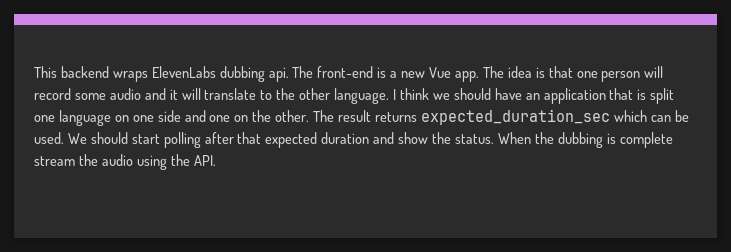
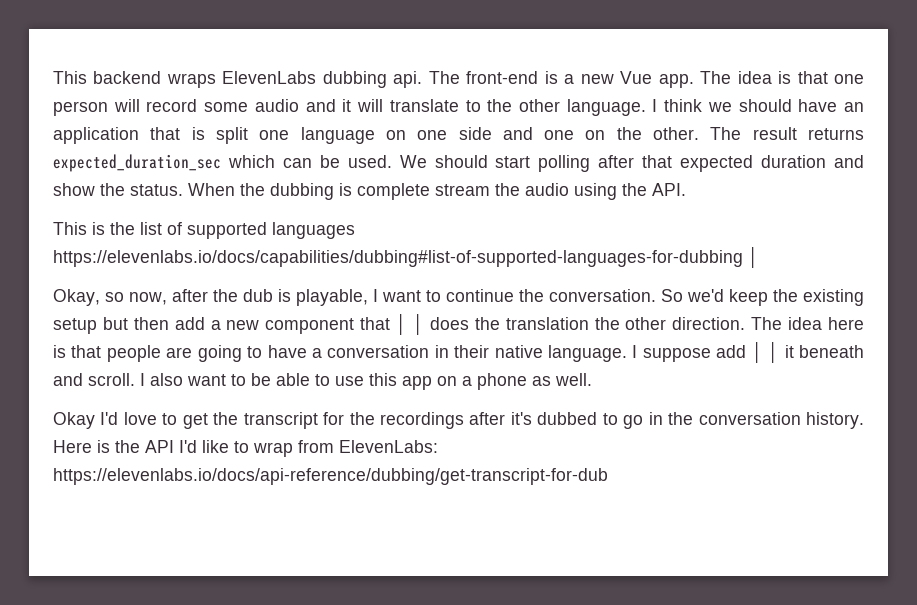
+ This is the list of supported languages https://elevenlabs.io/docs/capabilities/dubbing#list-of-supported-languages-for-dubbing │
+ Okay, so now, after the dub is playable, I want to continue the conversation. So we'd keep the existing setup but then add a new component that │ │ does the translation the other direction. The idea here is that people are going to have a conversation in their native language. I suppose add │ │ it beneath and scroll. I also want to be able to use this app on a phone as well.
+ Okay I'd love to get the transcript for the recordings after it's dubbed to go in the conversation history. Here is the API I'd like to wrap from ElevenLabs: https://elevenlabs.io/docs/api-reference/dubbing/get-transcript-for-dub

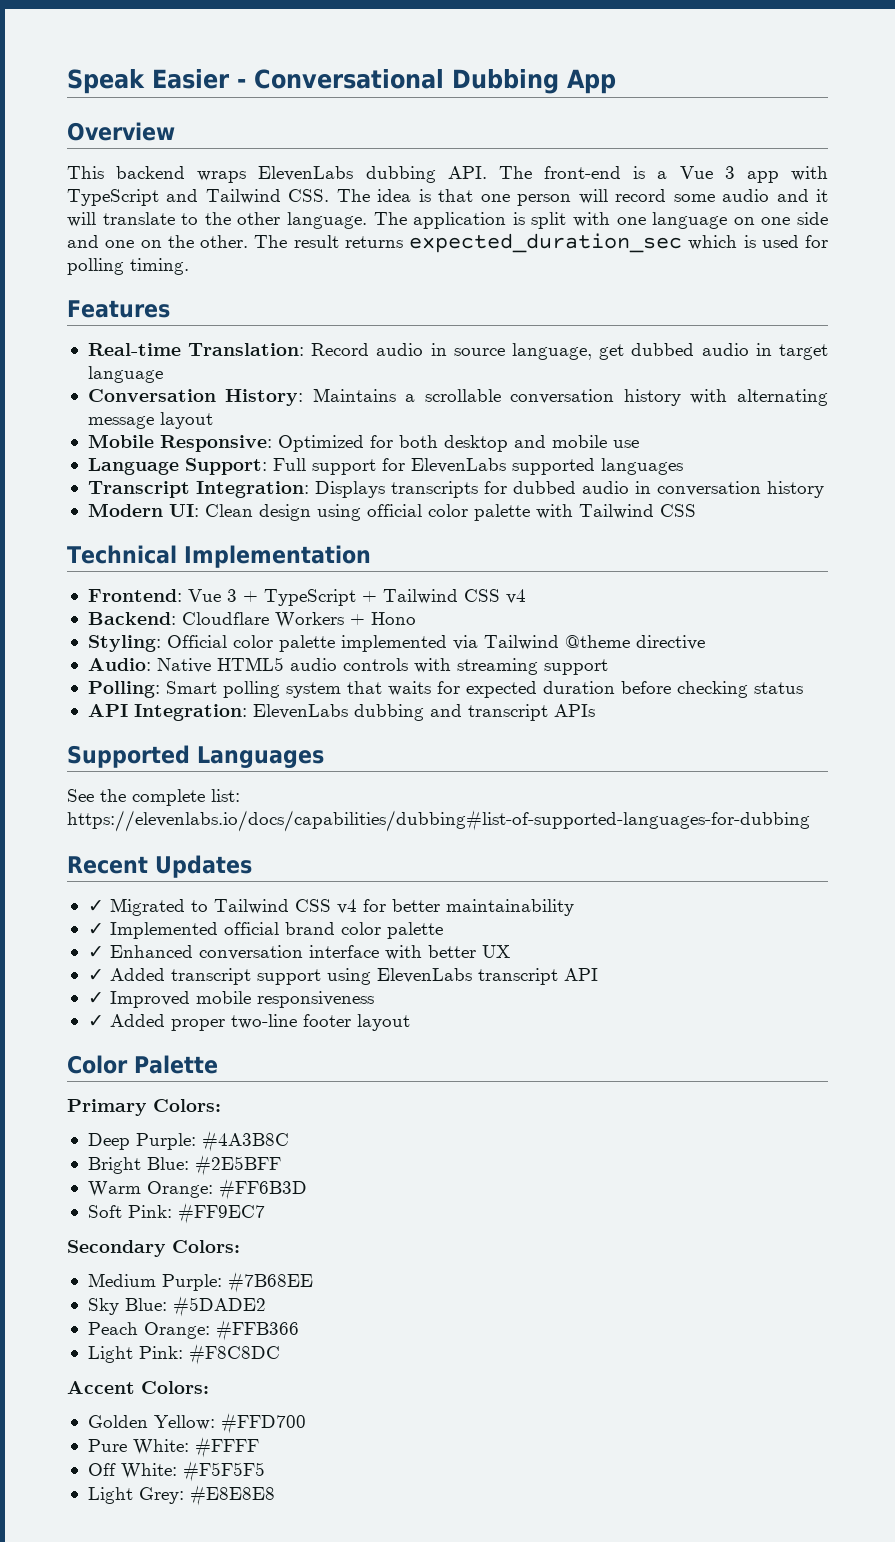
+ Speak Easier - Conversational Dubbing App
+ Overview
- This backend wraps ElevenLabs dubbing api. The front-end is a new Vue app. The idea is that one person will record some audio and it will translate to the other language.
+ This backend wraps ElevenLabs dubbing API. The front-end is a Vue 3 app with TypeScript and Tailwind CSS. The idea is that one person will record some audio and it will translate to the other language.
- I think we should have an application that is split one language on one side and one on the other.
+ The application is split with one language on one side and one on the other.
- The result returns expected_duration_sec which can be used. We should start polling after that expected duration and show the status. When the dubbing is complete stream the audio using the API.
- This is the list of supported languages https://elevenlabs.io/docs/capabilities/dubbing#list-of-supported-languages-for-dubbing │
- Okay, so now, after the dub is playable, I want to continue the conversation. So we'd keep the existing setup but then add a new component that │ │ does the translation the other direction. The idea here is that people are going to have a conversation in their native language. I suppose add │ │ it beneath and scroll. I also want to be able to use this app on a phone as well.
- Okay I'd love to get the transcript for the recordings after it's dubbed to go in the conversation history. Here is the API I'd like to wrap from ElevenLabs: https://elevenlabs.io/docs/api-reference/dubbing/get-transcript-for-dub
+ The result returns expected_duration_sec which is used for polling timing.
+ Features
+ Real-time Translation: Record audio in source language, get dubbed audio in target language
+ Conversation History: Maintains a scrollable conversation history with alternating message layout
+ Mobile Responsive: Optimized for both desktop and mobile use
+ Language Support: Full support for ElevenLabs supported languages
+ Transcript Integration: Displays transcripts for dubbed audio in conversation history
+ Modern UI: Clean design using official color palette with Tailwind CSS
+ Technical Implementation
+ Frontend: Vue 3 + TypeScript + Tailwind CSS v4
+ Backend: Cloudflare Workers + Hono
+ Styling: Official color palette implemented via Tailwind @theme directive
+ Audio: Native HTML5 audio controls with streaming support
+ Polling: Smart polling system that waits for expected duration before checking status
+ API Integration: ElevenLabs dubbing and transcript APIs
+ Supported Languages
+ See the complete list: https://elevenlabs.io/docs/capabilities/dubbing#list-of-supported-languages-for-dubbing
+ Recent Updates
+ ✓ Migrated to Tailwind CSS v4 for better maintainability
+ ✓ Implemented official brand color palette
+ ✓ Enhanced conversation interface with better UX
+ ✓ Added transcript support using ElevenLabs transcript API
+ ✓ Improved mobile responsiveness
+ ✓ Added proper two-line footer layout
+ Color Palette
+ Primary Colors:
+ Deep Purple: #4A3B8C
+ Bright Blue: #2E5BFF
+ Warm Orange: #FF6B3D
+ Soft Pink: #FF9EC7
+ Secondary Colors:
+ Medium Purple: #7B68EE
+ Sky Blue: #5DADE2
+ Peach Orange: #FFB366
+ Light Pink: #F8C8DC
+ Accent Colors:
+ Golden Yellow: #FFD700
+ Pure White: #FFFF
+ Off White: #F5F5F5
+ Light Grey: #E8E8E8

